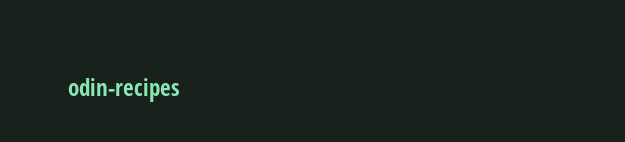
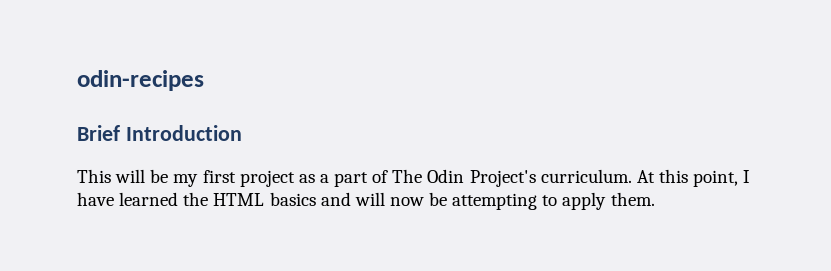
+ Brief Introduction
+ This will be my first project as a part of The Odin Project's curriculum. At this point, I have learned the HTML basics and will now be attempting to apply them.

